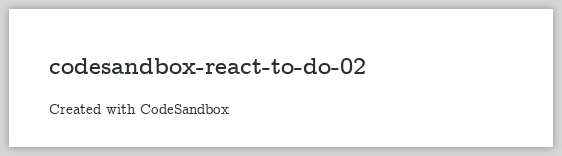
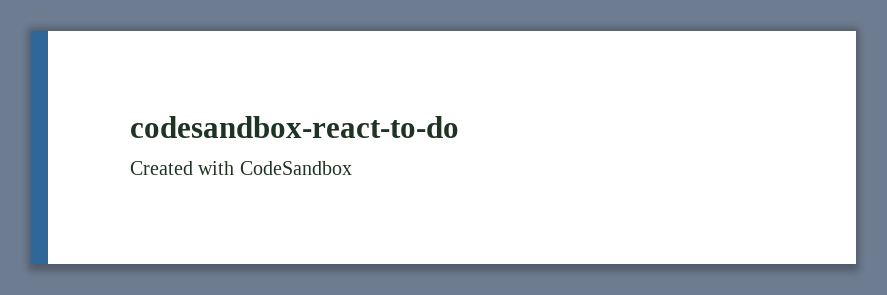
- codesandbox-react-to-do-02
+ codesandbox-react-to-do

